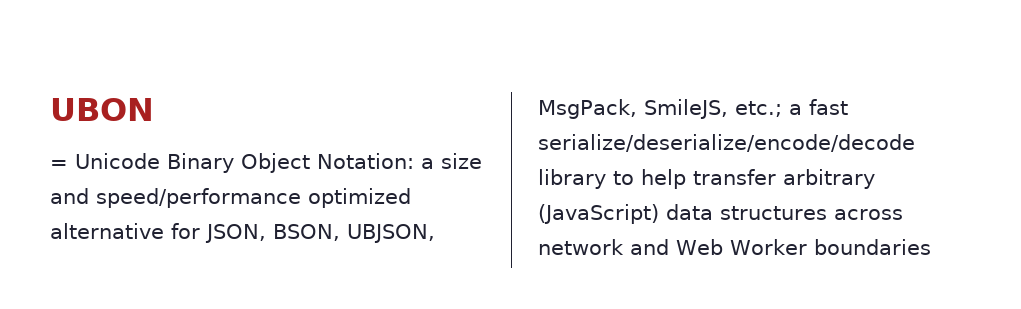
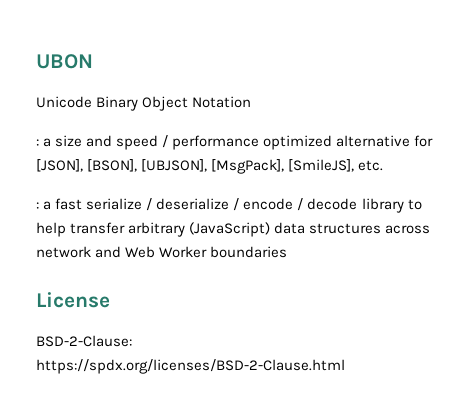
- = Unicode Binary Object Notation: a size and speed/performance optimized alternative for JSON, BSON, UBJSON, MsgPack, SmileJS, etc.; a fast serialize/deserialize/encode/decode library to help transfer arbitrary (JavaScript) data structures across network and Web Worker boundaries
+ Unicode Binary Object Notation
+ : a size and speed / performance optimized alternative for [JSON], [BSON], [UBJSON], [MsgPack], [SmileJS], etc.
+ : a fast serialize / deserialize / encode / decode library to help transfer arbitrary (JavaScript) data structures across network and Web Worker boundaries
+ License
+ BSD-2-Clause: https://spdx.org/licenses/BSD-2-Clause.html

